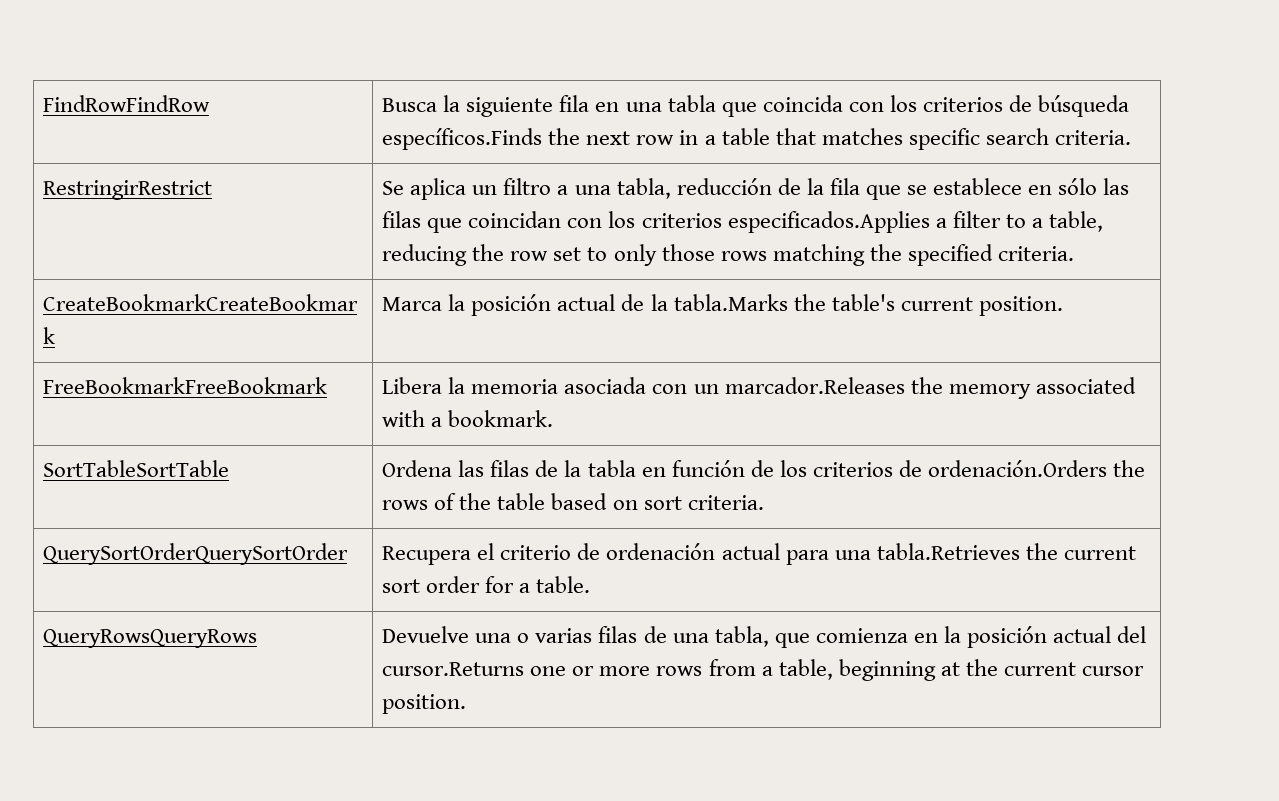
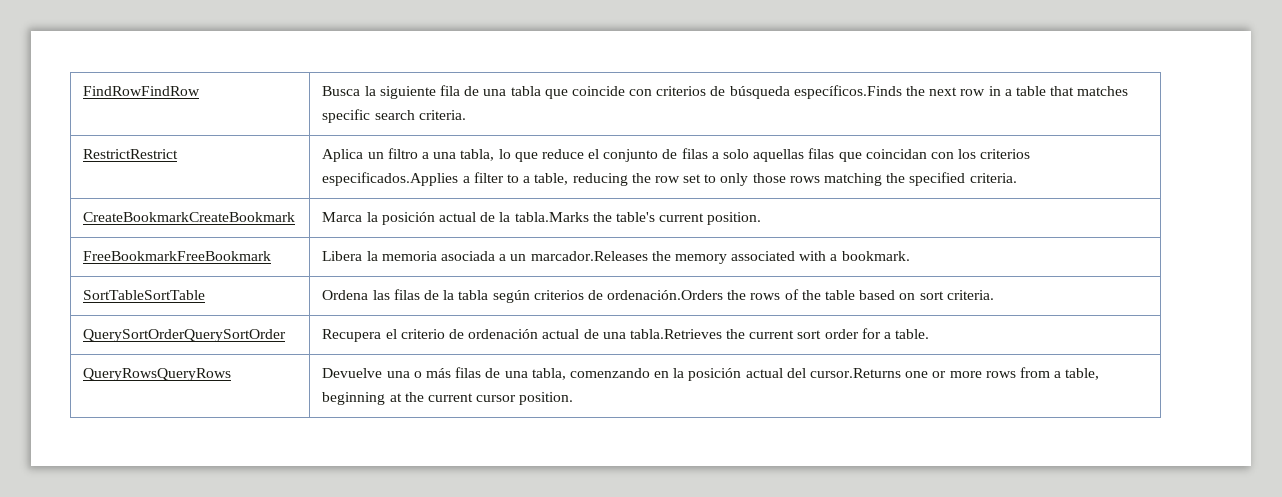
- FindRowFindRow | Busca la siguiente fila en una tabla que coincida con los criterios de búsqueda específicos.Finds the next row in a table that matches specific search criteria.
+ FindRowFindRow | Busca la siguiente fila de una tabla que coincide con criterios de búsqueda específicos.Finds the next row in a table that matches specific search criteria.
- RestringirRestrict | Se aplica un filtro a una tabla, reducción de la fila que se establece en sólo las filas que coincidan con los criterios especificados.Applies a filter to a table, reducing the row set to only those rows matching the specified criteria.
+ RestrictRestrict | Aplica un filtro a una tabla, lo que reduce el conjunto de filas a solo aquellas filas que coincidan con los criterios especificados.Applies a filter to a table, reducing the row set to only those rows matching the specified criteria.
- FreeBookmarkFreeBookmark | Libera la memoria asociada con un marcador.Releases the memory associated with a bookmark.
+ FreeBookmarkFreeBookmark | Libera la memoria asociada a un marcador.Releases the memory associated with a bookmark.
- SortTableSortTable | Ordena las filas de la tabla en función de los criterios de ordenación.Orders the rows of the table based on sort criteria.
+ SortTableSortTable | Ordena las filas de la tabla según criterios de ordenación.Orders the rows of the table based on sort criteria.
- QuerySortOrderQuerySortOrder | Recupera el criterio de ordenación actual para una tabla.Retrieves the current sort order for a table.
+ QuerySortOrderQuerySortOrder | Recupera el criterio de ordenación actual de una tabla.Retrieves the current sort order for a table.
- QueryRowsQueryRows | Devuelve una o varias filas de una tabla, que comienza en la posición actual del cursor.Returns one or more rows from a table, beginning at the current cursor position.
+ QueryRowsQueryRows | Devuelve una o más filas de una tabla, comenzando en la posición actual del cursor.Returns one or more rows from a table, beginning at the current cursor position.

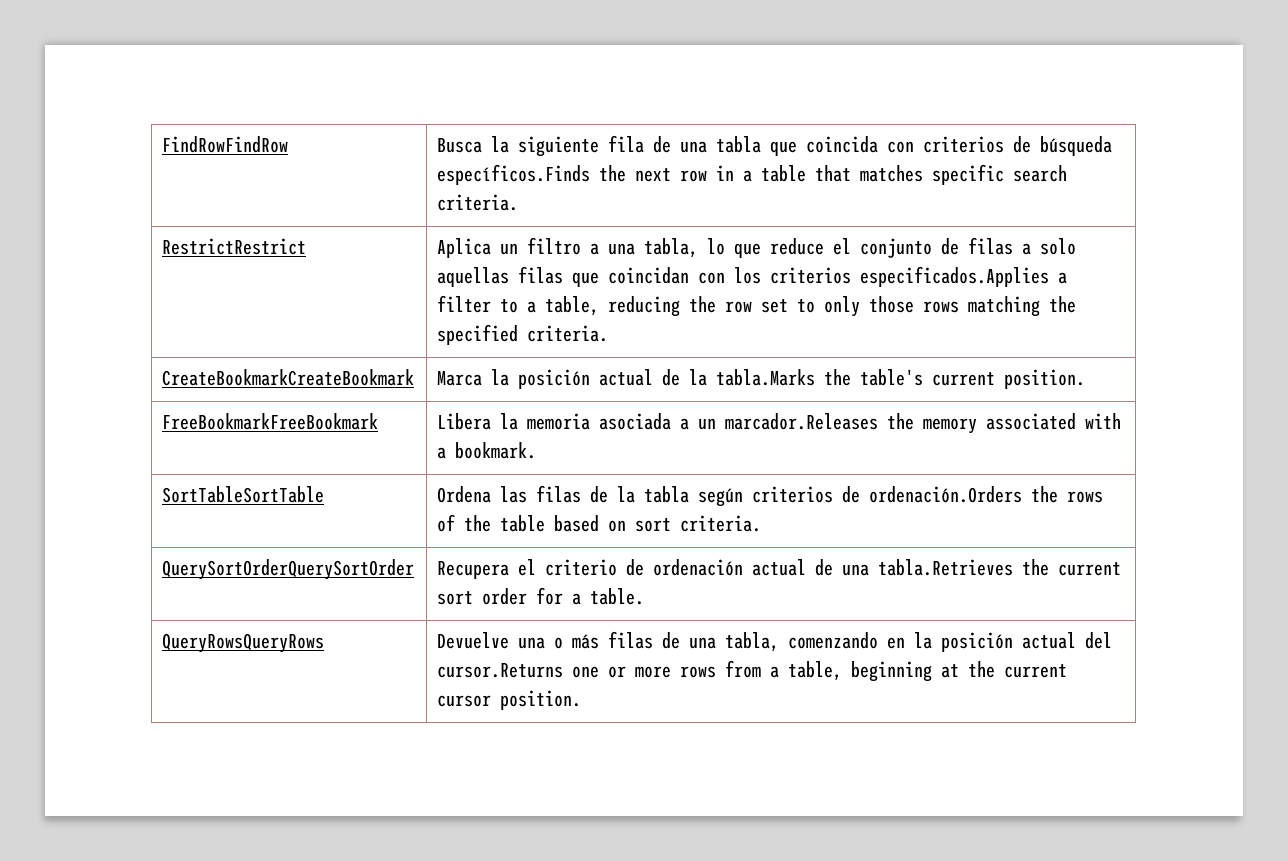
- FindRowFindRow | Busca la siguiente fila de una tabla que coincide con criterios de búsqueda específicos.Finds the next row in a table that matches specific search criteria.
+ FindRowFindRow | Busca la siguiente fila de una tabla que coincida con criterios de búsqueda específicos.Finds the next row in a table that matches specific search criteria.

